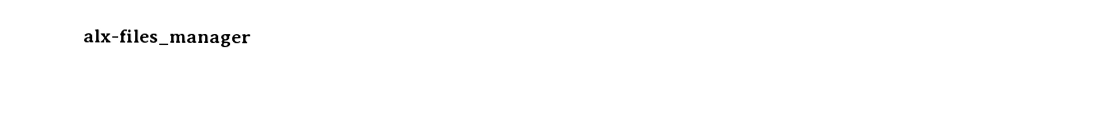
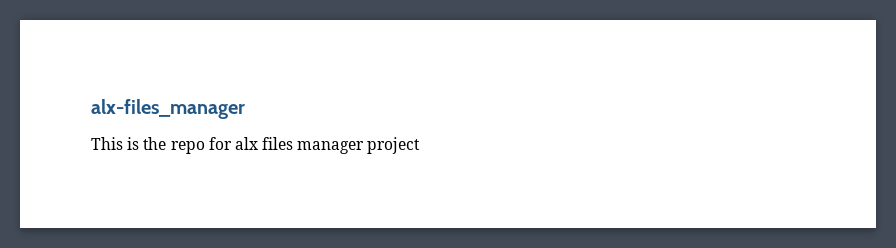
+ This is the repo for alx files manager project

